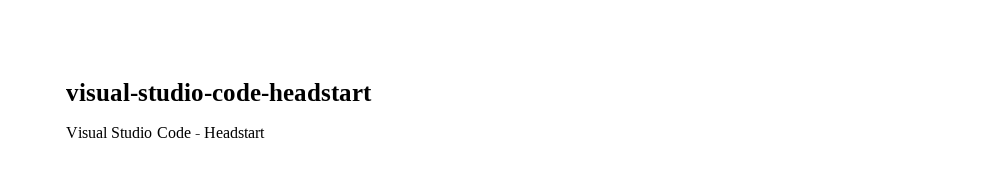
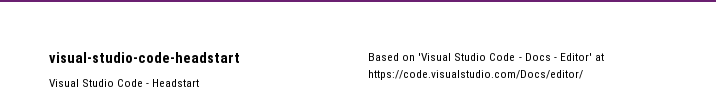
+ Based on 'Visual Studio Code - Docs - Editor' at https://code.visualstudio.com/Docs/editor/

